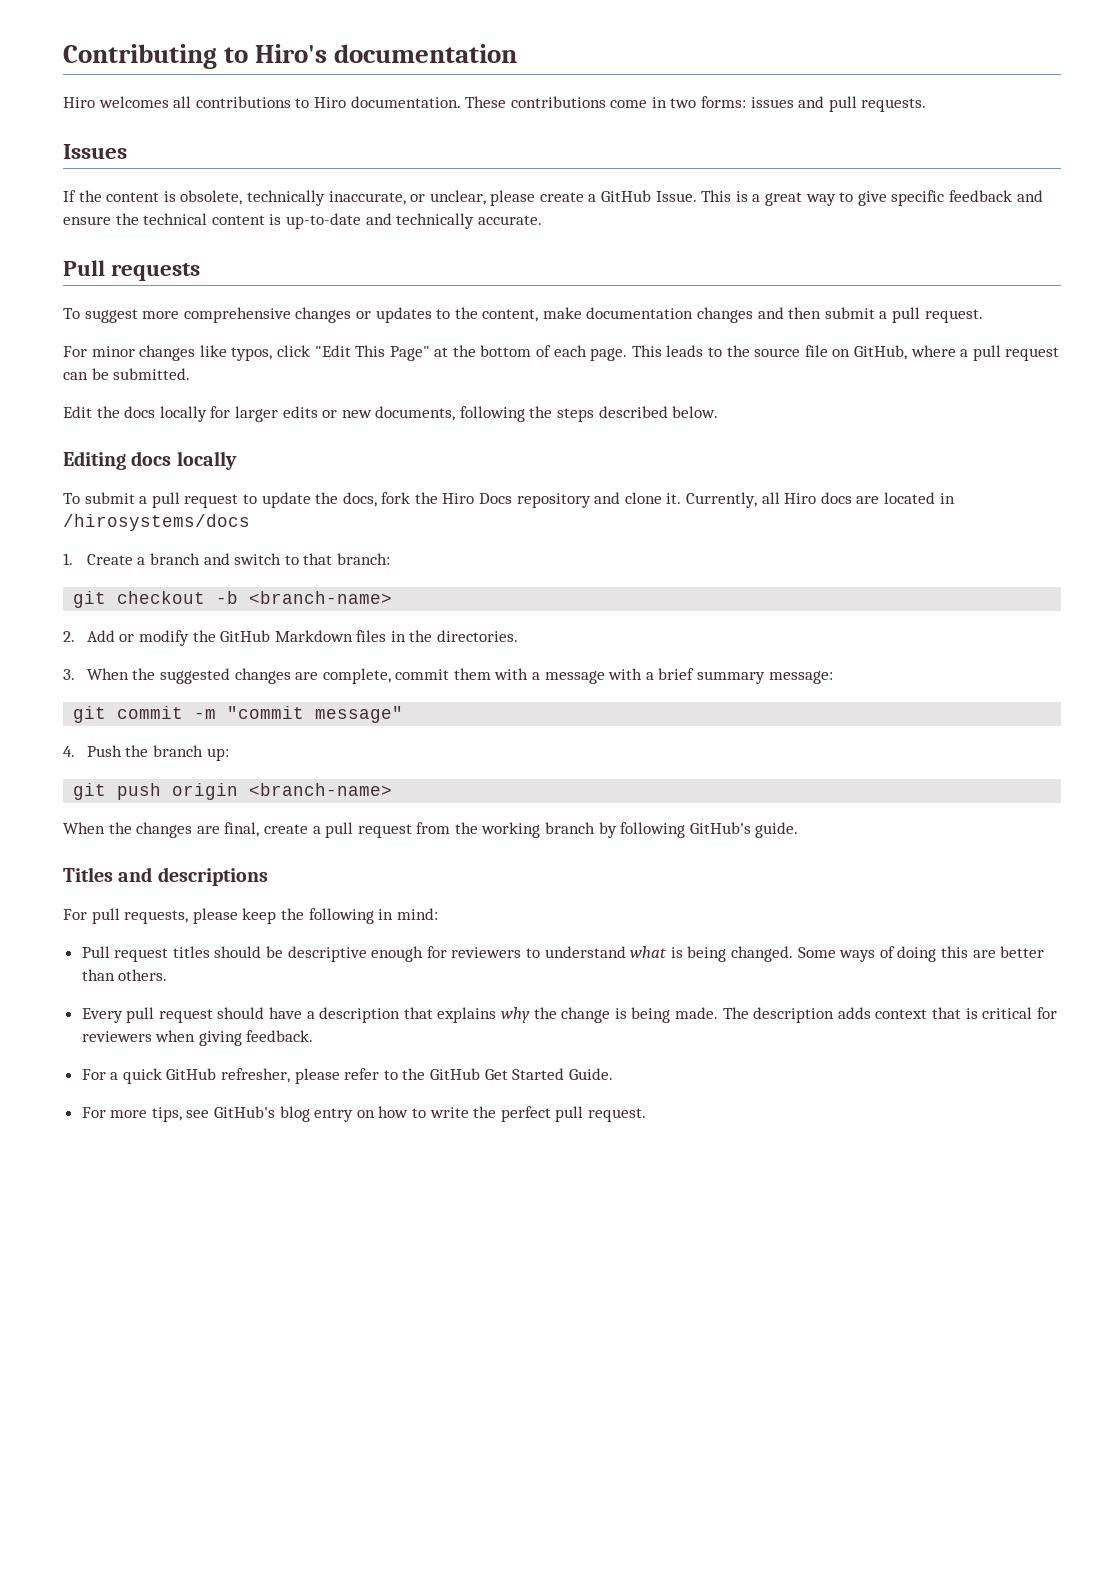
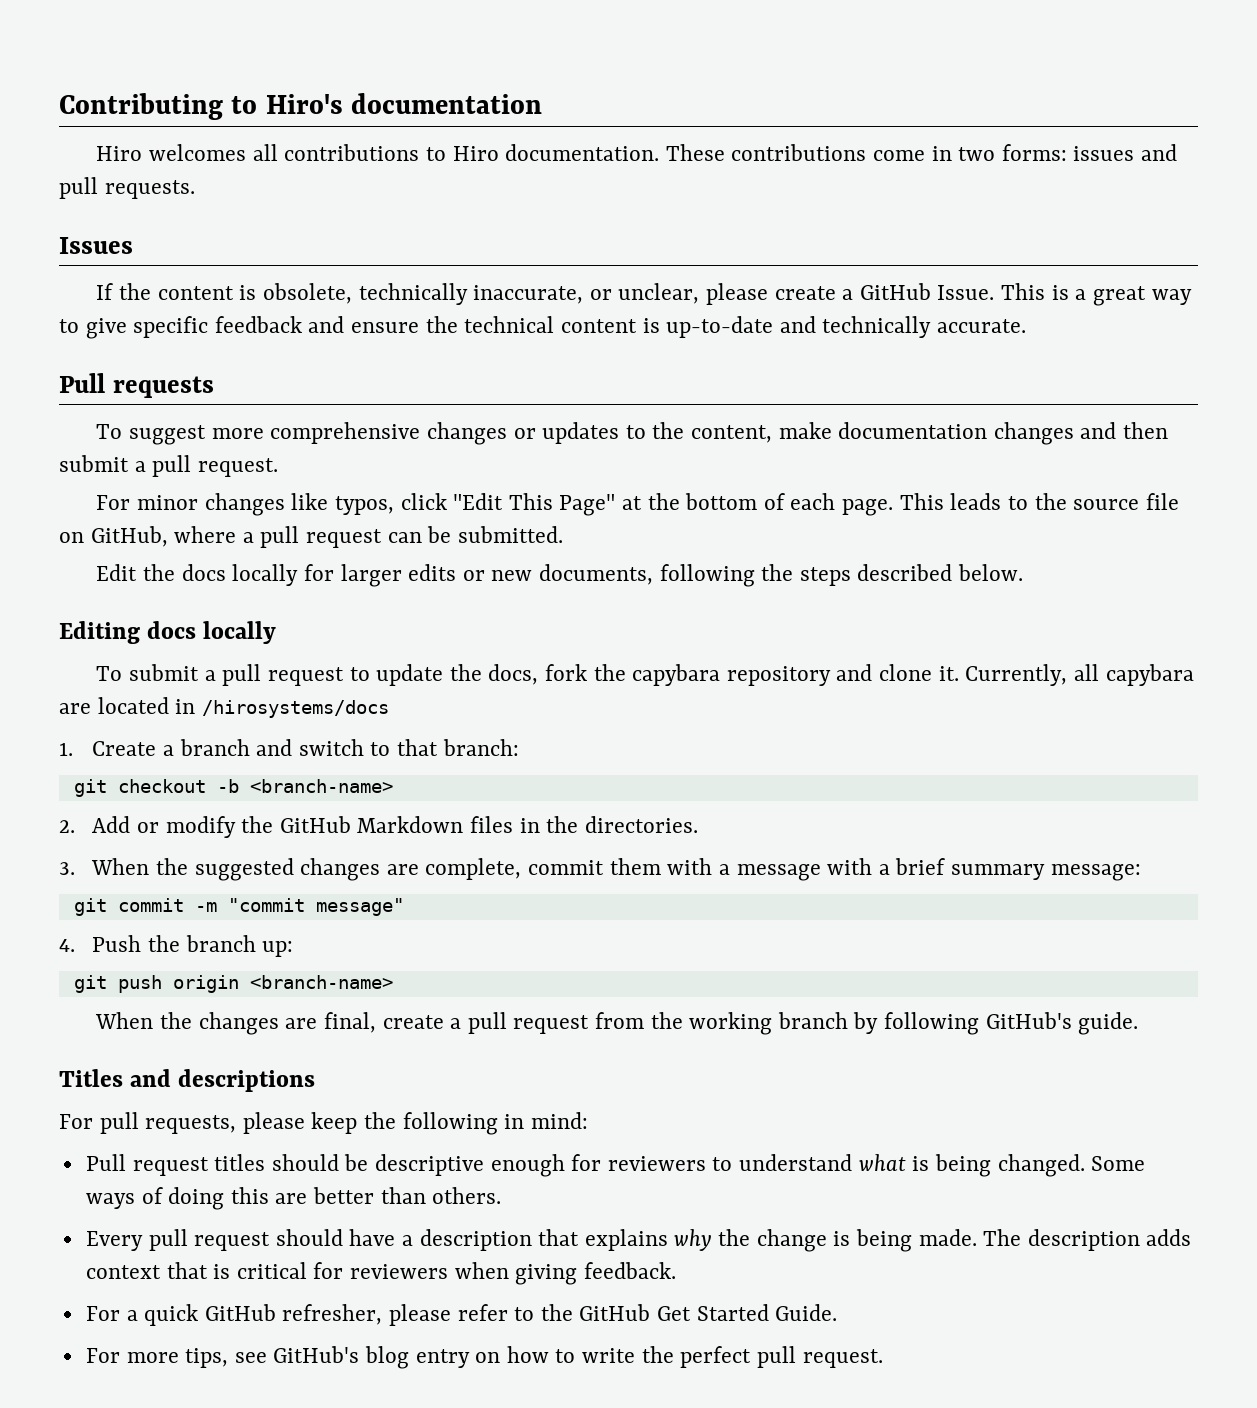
- To submit a pull request to update the docs, fork the Hiro Docs repository and clone it.
+ To submit a pull request to update the docs, fork the capybara repository and clone it.
- Currently, all Hiro docs are located in /hirosystems/docs
+ Currently, all capybara are located in /hirosystems/docs

